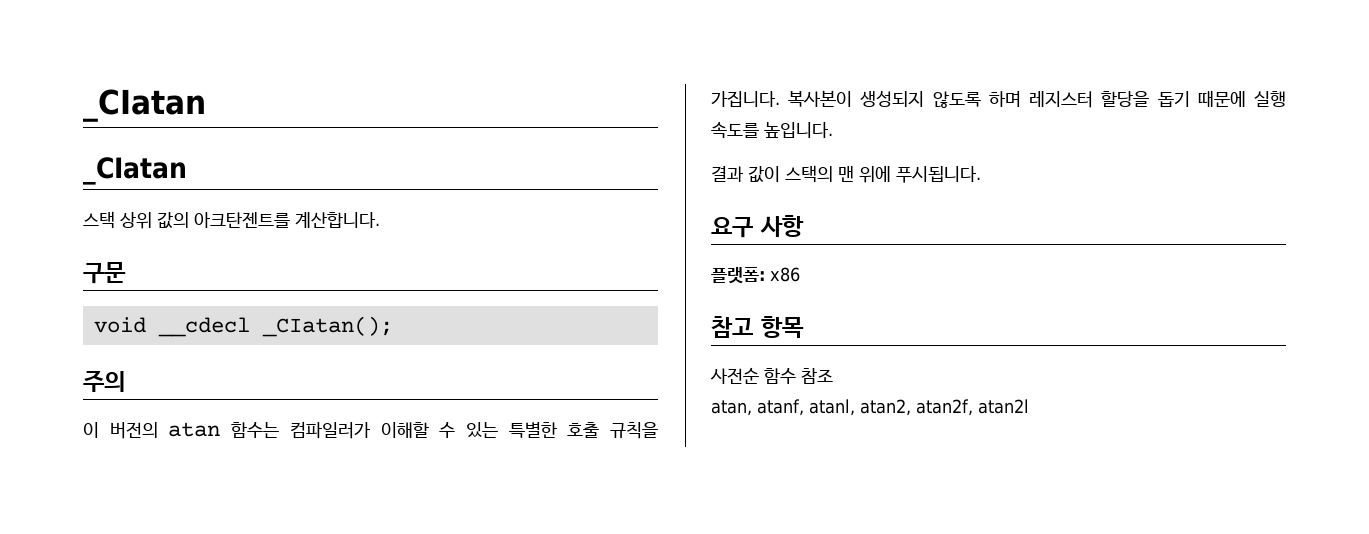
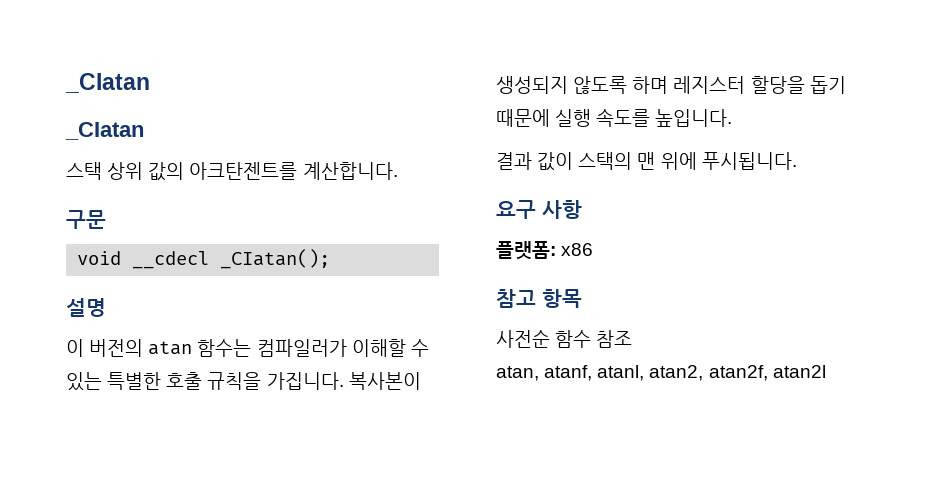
- 주의
+ 설명

